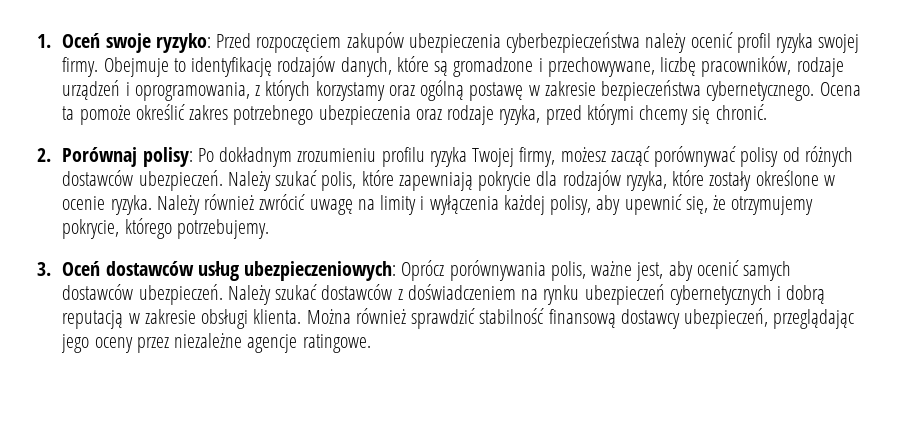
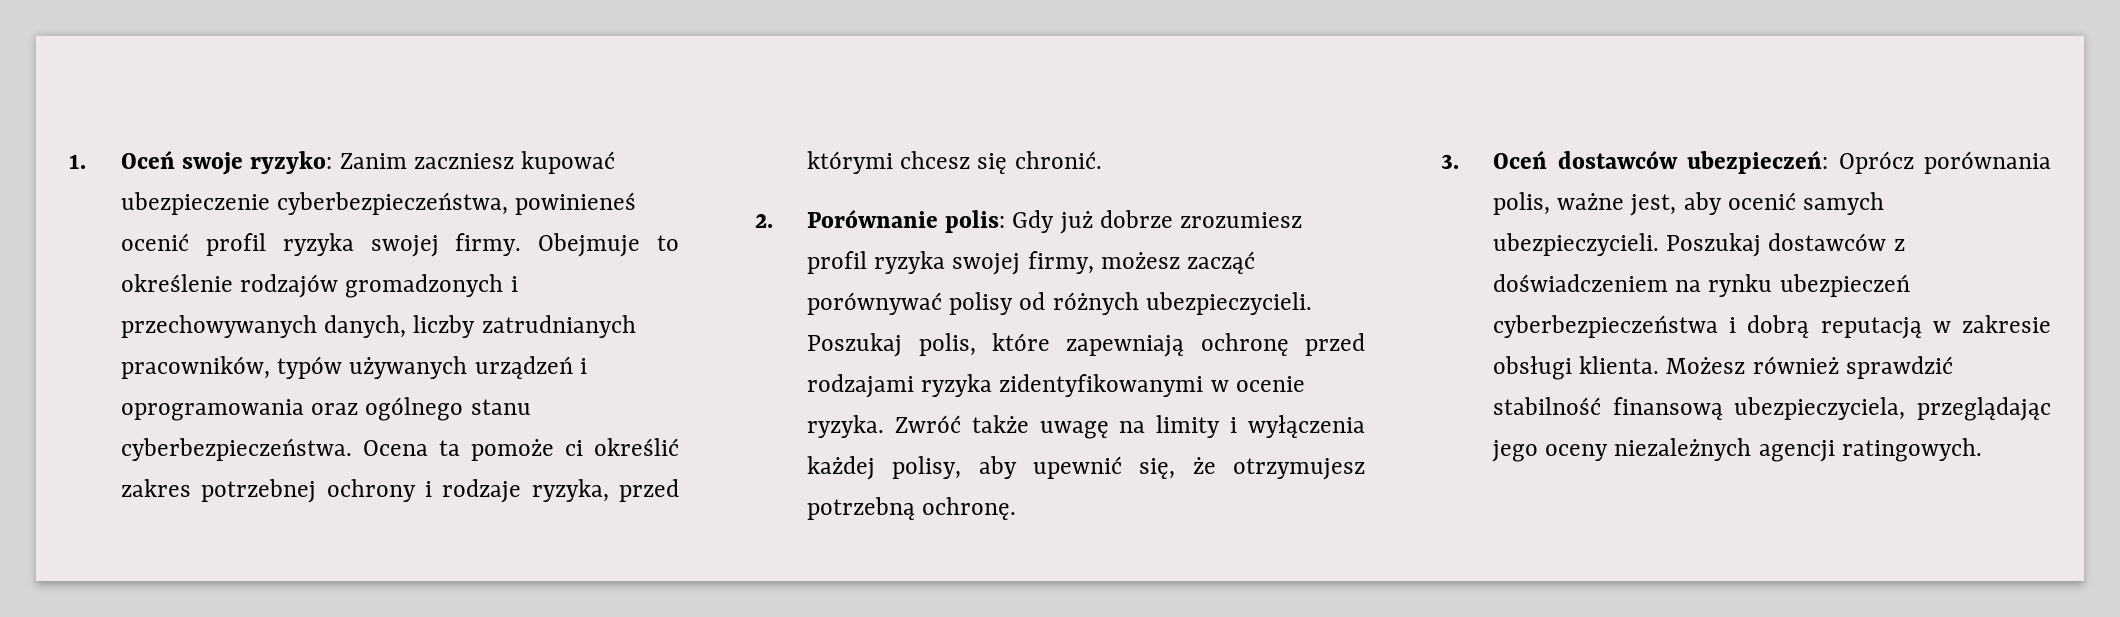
- 1. Oceń swoje ryzyko: Przed rozpoczęciem zakupów ubezpieczenia cyberbezpieczeństwa należy ocenić profil ryzyka swojej firmy.
+ 1. Oceń swoje ryzyko: Zanim zaczniesz kupować ubezpieczenie cyberbezpieczeństwa, powinieneś ocenić profil ryzyka swojej firmy.
- Obejmuje to identyfikację rodzajów danych, które są gromadzone i przechowywane, liczbę pracowników, rodzaje urządzeń i oprogramowania, z których korzystamy oraz ogólną postawę w zakresie bezpieczeństwa cybernetycznego.
+ Obejmuje to określenie rodzajów gromadzonych i przechowywanych danych, liczby zatrudnianych pracowników, typów używanych urządzeń i oprogramowania oraz ogólnego stanu cyberbezpieczeństwa.
- Ocena ta pomoże określić zakres potrzebnego ubezpieczenia oraz rodzaje ryzyka, przed którymi chcemy się chronić.
+ Ocena ta pomoże ci określić zakres potrzebnej ochrony i rodzaje ryzyka, przed którymi chcesz się chronić.
- 2. Porównaj polisy: Po dokładnym zrozumieniu profilu ryzyka Twojej firmy, możesz zacząć porównywać polisy od różnych dostawców ubezpieczeń. Należy szukać polis, które zapewniają pokrycie dla rodzajów ryzyka, które zostały określone w ocenie ryzyka. Należy również zwrócić uwagę na limity i wyłączenia każdej polisy, aby upewnić się, że otrzymujemy pokrycie, którego potrzebujemy.
+ 2. Porównanie polis: Gdy już dobrze zrozumiesz profil ryzyka swojej firmy, możesz zacząć porównywać polisy od różnych ubezpieczycieli. Poszukaj polis, które zapewniają ochronę przed rodzajami ryzyka zidentyfikowanymi w ocenie ryzyka. Zwróć także uwagę na limity i wyłączenia każdej polisy, aby upewnić się, że otrzymujesz potrzebną ochronę.
- 3. Oceń dostawców usług ubezpieczeniowych: Oprócz porównywania polis, ważne jest, aby ocenić samych dostawców ubezpieczeń. Należy szukać dostawców z doświadczeniem na rynku ubezpieczeń cybernetycznych i dobrą reputacją w zakresie obsługi klienta.
+ 3. Oceń dostawców ubezpieczeń: Oprócz porównania polis, ważne jest, aby ocenić samych ubezpieczycieli. Poszukaj dostawców z doświadczeniem na rynku ubezpieczeń cyberbezpieczeństwa i dobrą reputacją w zakresie obsługi klienta.
- Można również sprawdzić stabilność finansową dostawcy ubezpieczeń, przeglądając jego oceny przez niezależne agencje ratingowe.
+ Możesz również sprawdzić stabilność finansową ubezpieczyciela, przeglądając jego oceny niezależnych agencji ratingowych.

